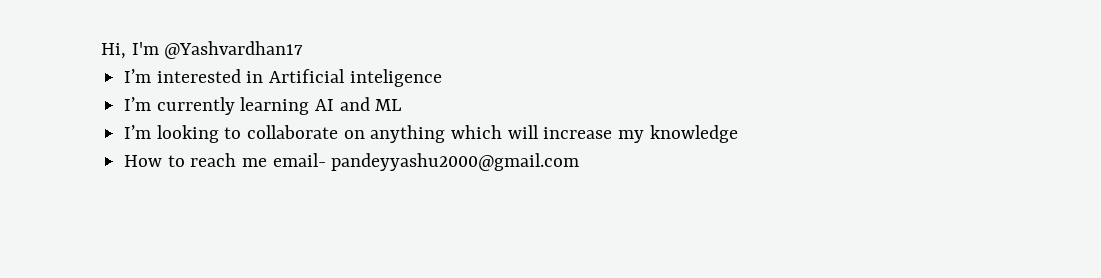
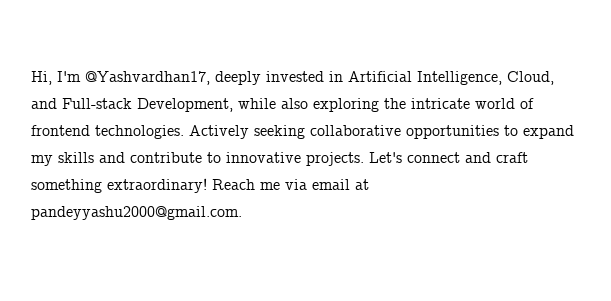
- Hi, I'm @Yashvardhan17
- I’m interested in Artificial inteligence
- I’m currently learning AI and ML
- I’m looking to collaborate on anything which will increase my knowledge
- How to reach me email- pandeyyashu2000@gmail.com
+ Hi, I'm @Yashvardhan17, deeply invested in Artificial Intelligence, Cloud, and Full-stack Development, while also exploring the intricate world of frontend technologies. Actively seeking collaborative opportunities to expand my skills and contribute to innovative projects. Let's connect and craft something extraordinary! Reach me via email at pandeyyashu2000@gmail.com.

